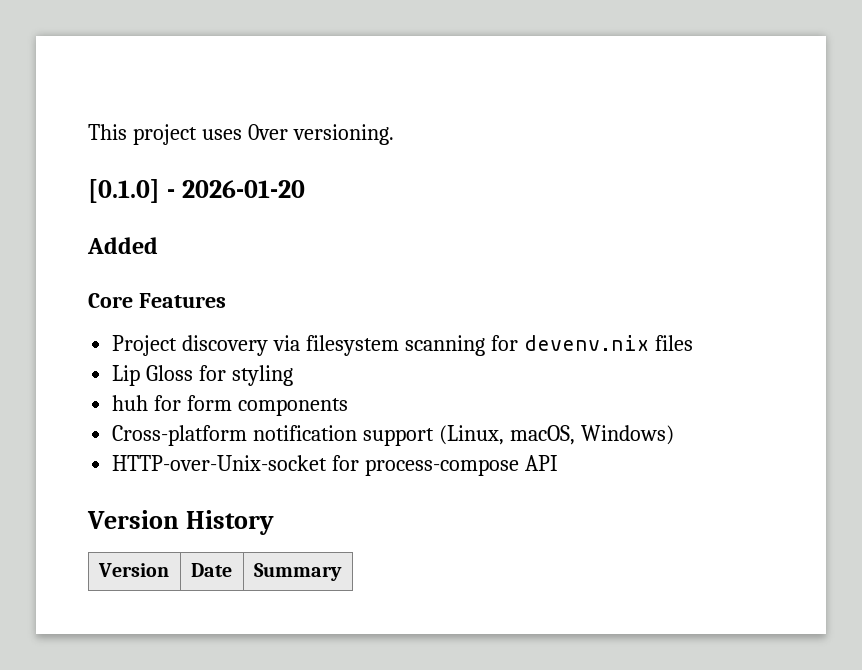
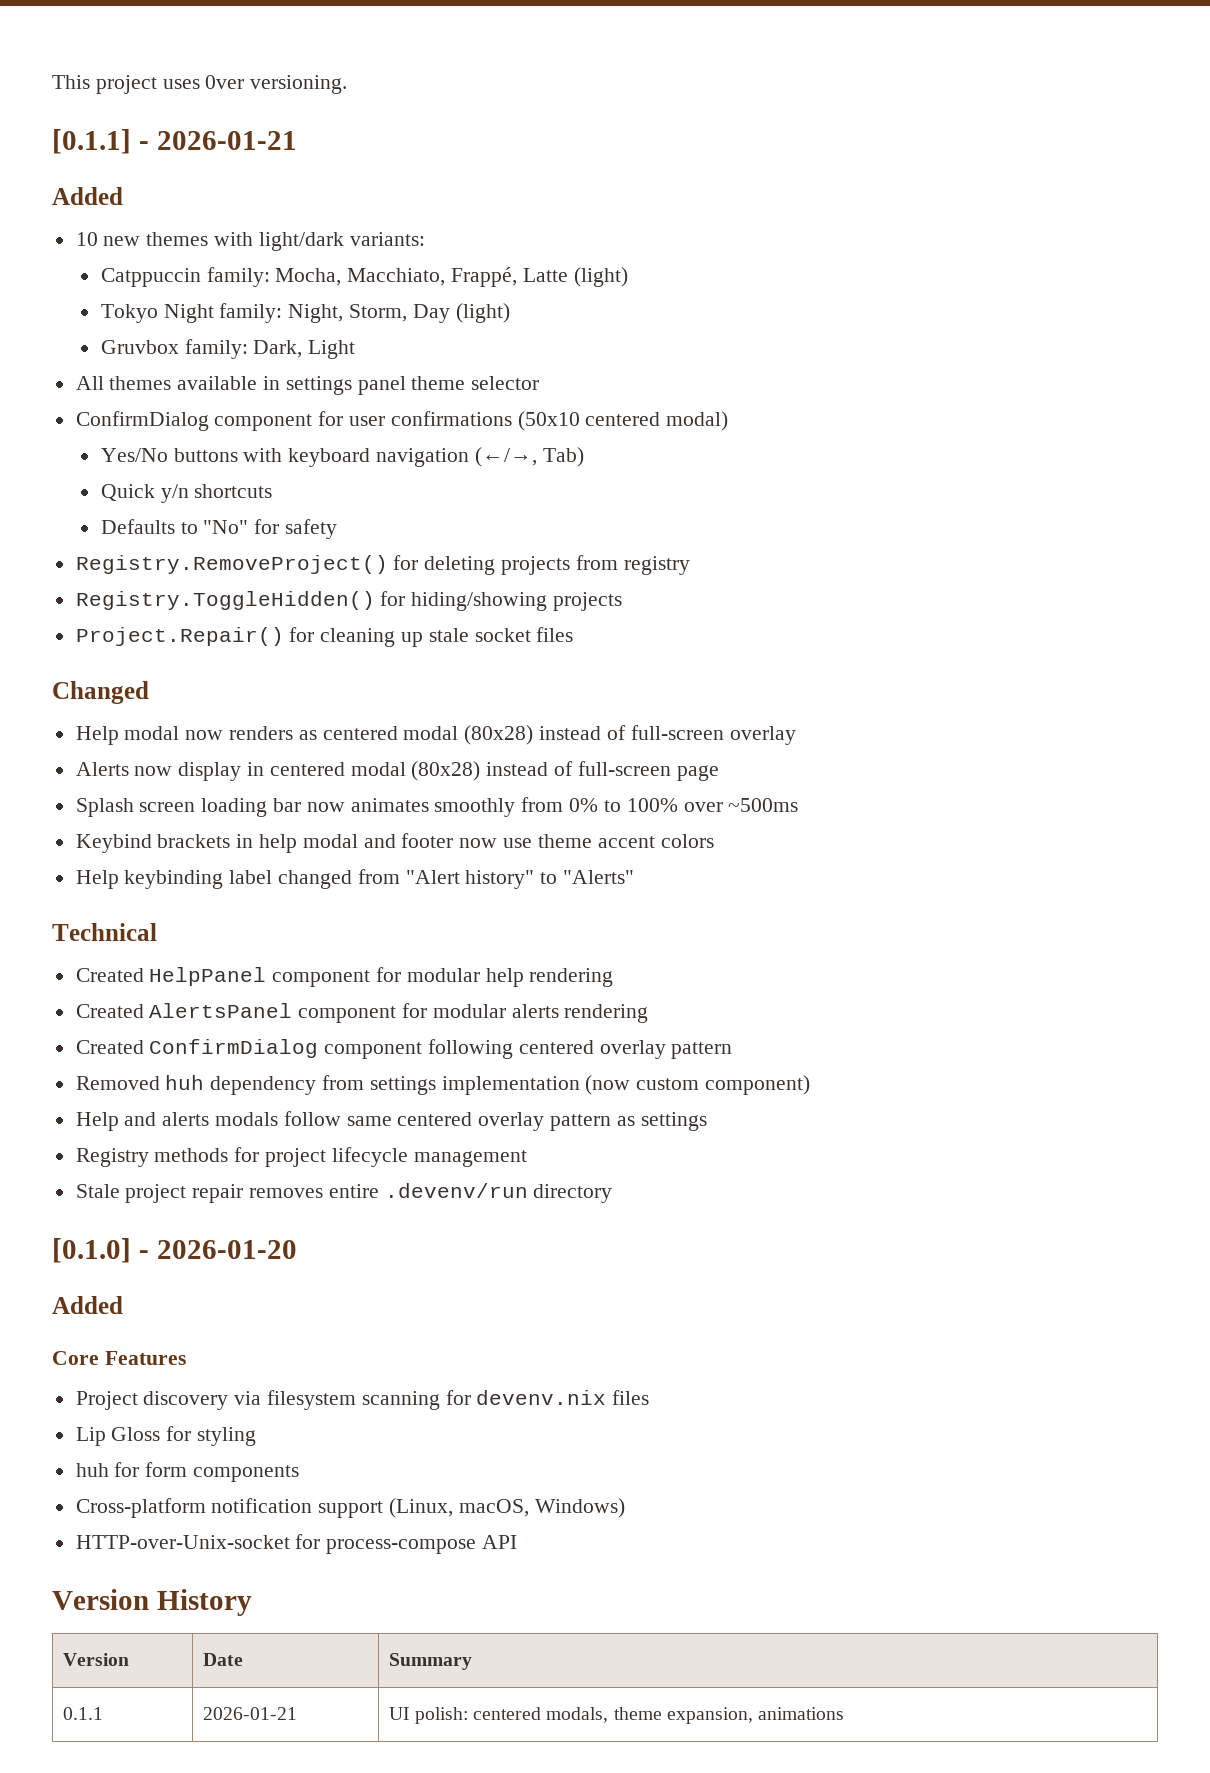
+ [0.1.1] - 2026-01-21
+ Added
+ 10 new themes with light/dark variants:
+ Catppuccin family: Mocha, Macchiato, Frappé, Latte (light)
+ Tokyo Night family: Night, Storm, Day (light)
+ Gruvbox family: Dark, Light
+ All themes available in settings panel theme selector
+ ConfirmDialog component for user confirmations (50x10 centered modal)
+ Yes/No buttons with keyboard navigation (←/→, Tab)
+ Quick y/n shortcuts
+ Defaults to "No" for safety
+ Registry.RemoveProject() for deleting projects from registry
+ Registry.ToggleHidden() for hiding/showing projects
+ Project.Repair() for cleaning up stale socket files
+ Changed
+ Help modal now renders as centered modal (80x28) instead of full-screen overlay
+ Alerts now display in centered modal (80x28) instead of full-screen page
+ Splash screen loading bar now animates smoothly from 0% to 100% over ~500ms
+ Keybind brackets in help modal and footer now use theme accent colors
+ Help keybinding label changed from "Alert history" to "Alerts"
+ Technical
+ Created HelpPanel component for modular help rendering
+ Created AlertsPanel component for modular alerts rendering
+ Created ConfirmDialog component following centered overlay pattern
+ Removed huh dependency from settings implementation (now custom component)
+ Help and alerts modals follow same centered overlay pattern as settings
+ Registry methods for project lifecycle management
+ Stale project repair removes entire .devenv/run directory
+ 0.1.1 | 2026-01-21 | UI polish: centered modals, theme expansion, animations

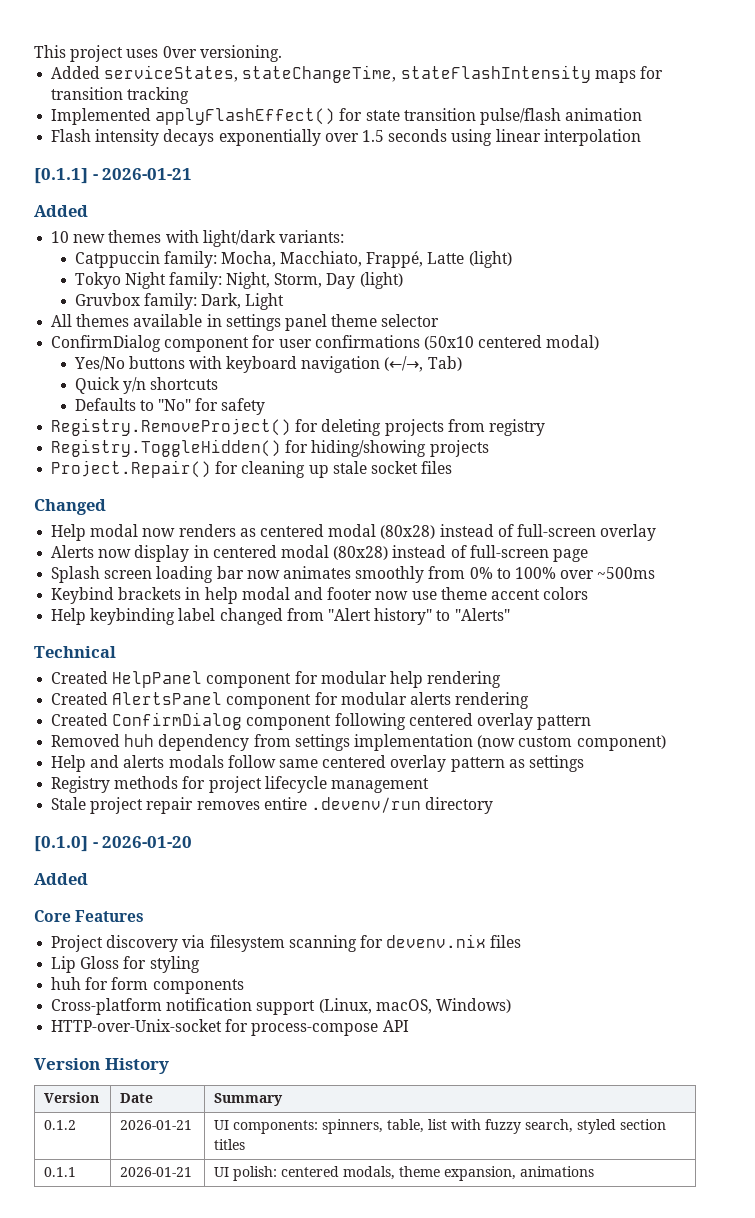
+ Added serviceStates, stateChangeTime, stateFlashIntensity maps for transition tracking
+ Implemented applyFlashEffect() for state transition pulse/flash animation
+ Flash intensity decays exponentially over 1.5 seconds using linear interpolation
+ 0.1.2 | 2026-01-21 | UI components: spinners, table, list with fuzzy search, styled section titles

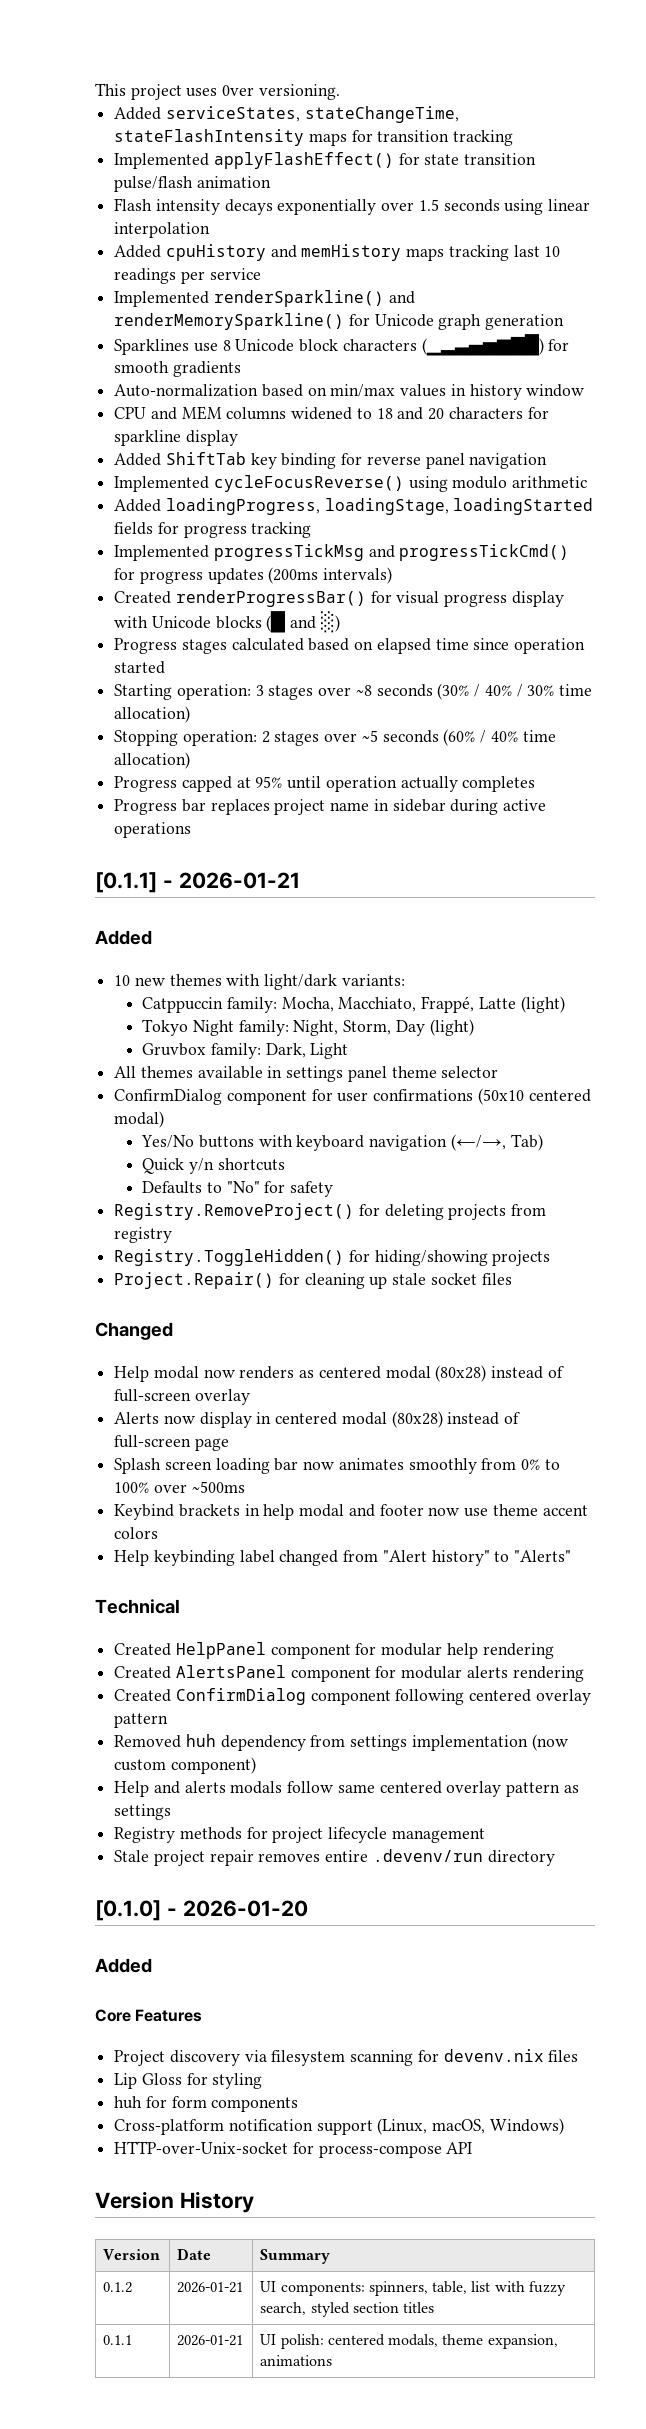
+ Added cpuHistory and memHistory maps tracking last 10 readings per service
+ Implemented renderSparkline() and renderMemorySparkline() for Unicode graph generation
+ Sparklines use 8 Unicode block characters (▁▂▃▄▅▆▇█) for smooth gradients
+ Auto-normalization based on min/max values in history window
+ CPU and MEM columns widened to 18 and 20 characters for sparkline display
+ Added ShiftTab key binding for reverse panel navigation
+ Implemented cycleFocusReverse() using modulo arithmetic
+ Added loadingProgress, loadingStage, loadingStarted fields for progress tracking
+ Implemented progressTickMsg and progressTickCmd() for progress updates (200ms intervals)
+ Created renderProgressBar() for visual progress display with Unicode blocks (█ and ░)
+ Progress stages calculated based on elapsed time since operation started
+ Starting operation: 3 stages over ~8 seconds (30% / 40% / 30% time allocation)
+ Stopping operation: 2 stages over ~5 seconds (60% / 40% time allocation)
+ Progress capped at 95% until operation actually completes
+ Progress bar replaces project name in sidebar during active operations

